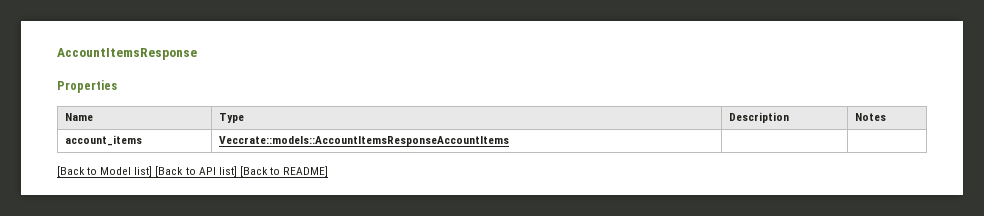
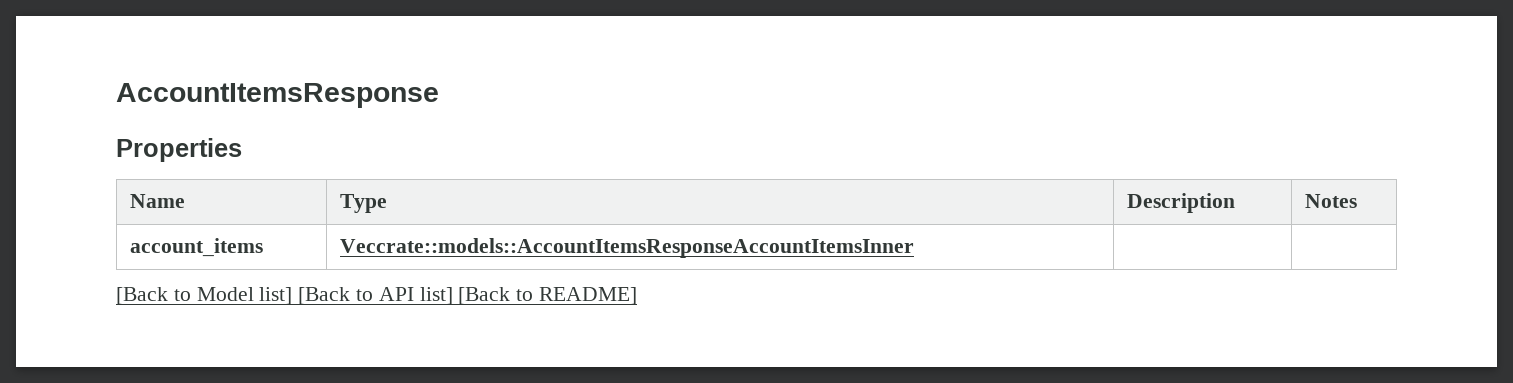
- account_items | Veccrate::models::AccountItemsResponseAccountItems | |
+ account_items | Veccrate::models::AccountItemsResponseAccountItemsInner | |

